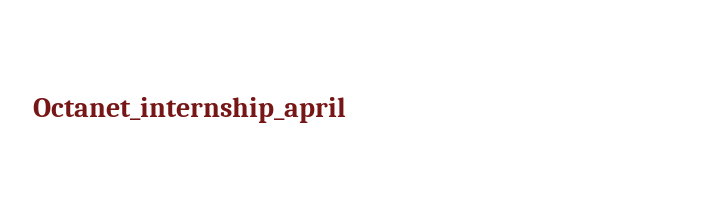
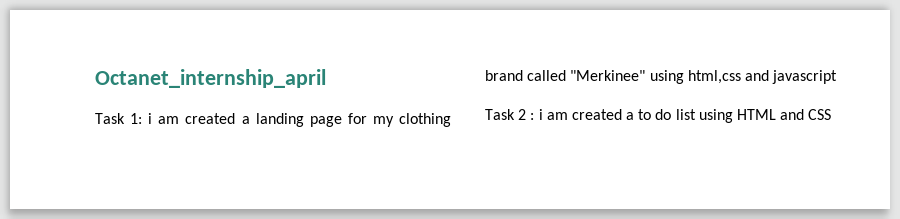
+ Task 1: i am created a landing page for my clothing brand called "Merkinee" using html,css and javascript
+ Task 2 : i am created a to do list using HTML and CSS

